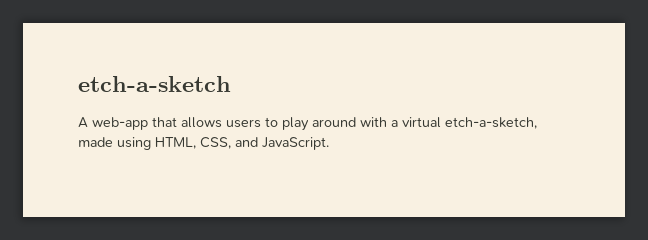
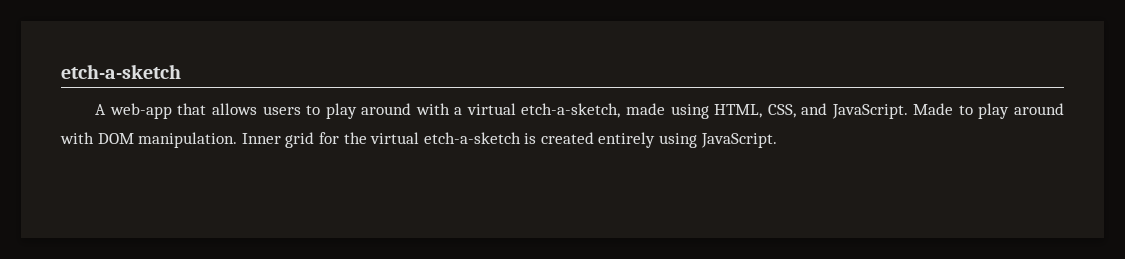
+ Made to play around with DOM manipulation. Inner grid for the virtual etch-a-sketch is created entirely using JavaScript.

